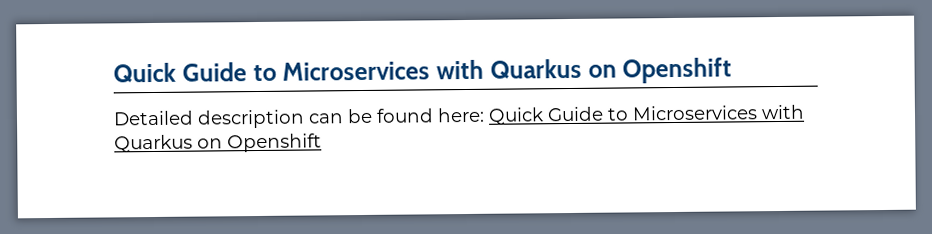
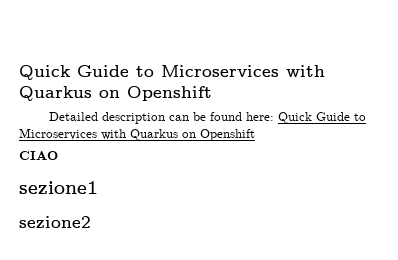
+ CIAO
+ sezione1
+ sezione2

